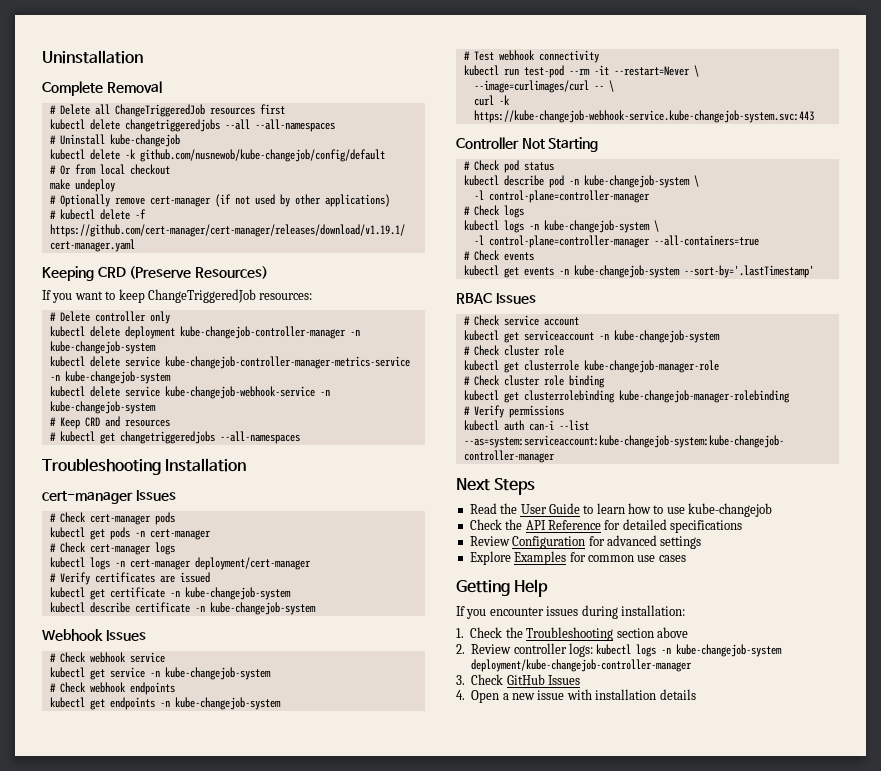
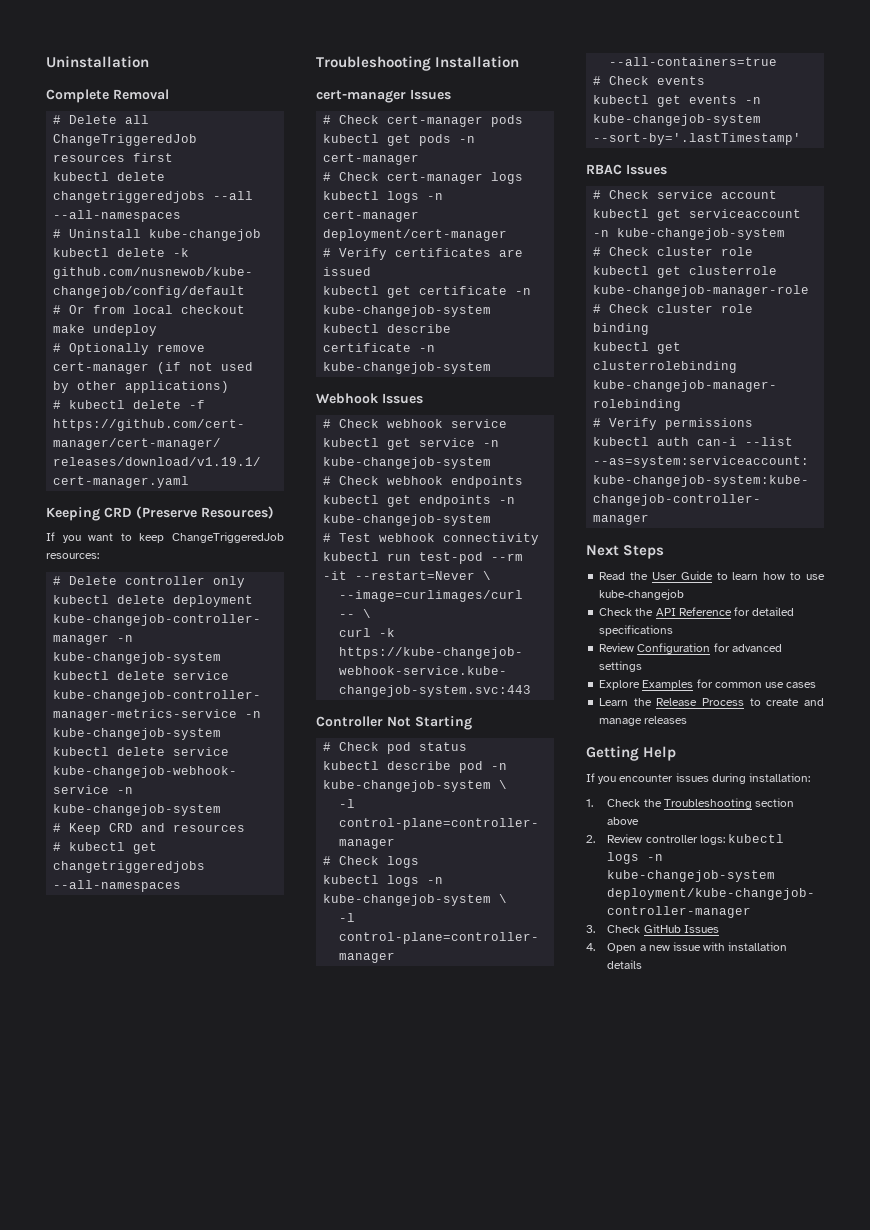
+ Learn the Release Process to create and manage releases

